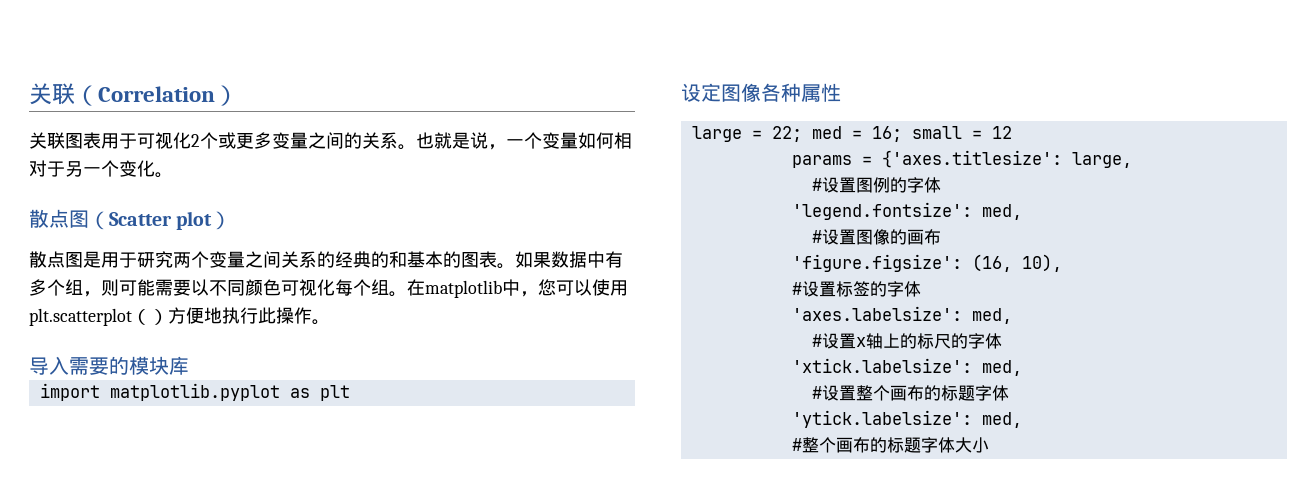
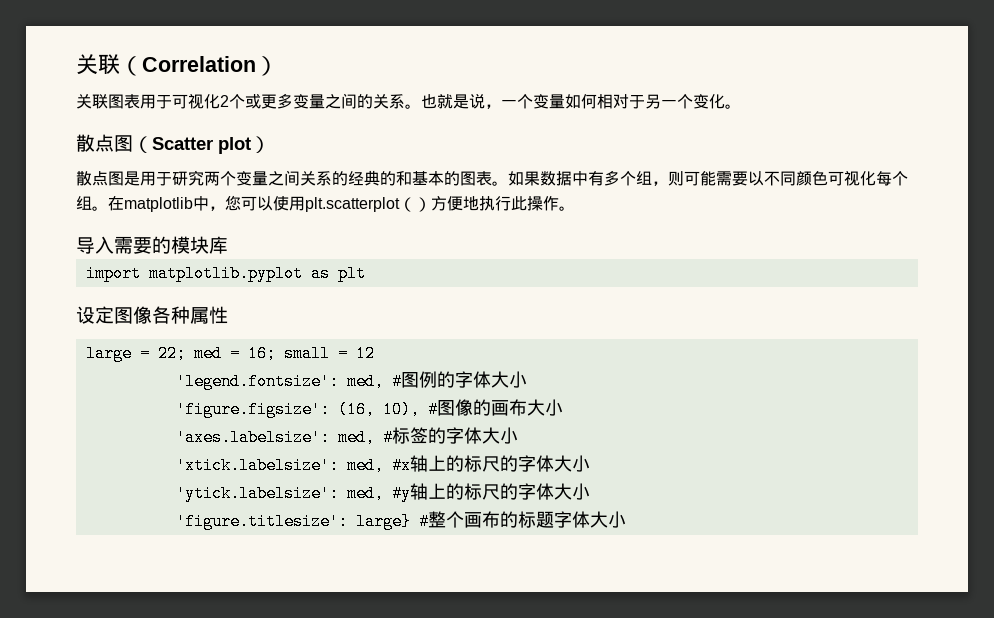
- params = {'axes.titlesize': large,
- #设置图例的字体
- 'legend.fontsize': med,
- #设置图像的画布
- 'figure.figsize': (16, 10),
- #设置标签的字体
- 'axes.labelsize': med,
- #设置x轴上的标尺的字体
- 'xtick.labelsize': med,
- #设置整个画布的标题字体
- 'ytick.labelsize': med,
- #整个画布的标题字体大小
+ 'legend.fontsize': med, #图例的字体大小
+ 'figure.figsize': (16, 10), #图像的画布大小
+ 'axes.labelsize': med, #标签的字体大小
+ 'xtick.labelsize': med, #x轴上的标尺的字体大小
+ 'ytick.labelsize': med, #y轴上的标尺的字体大小
+ 'figure.titlesize': large} #整个画布的标题字体大小

